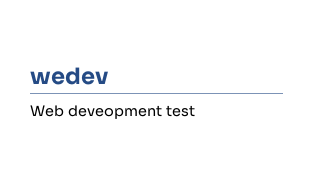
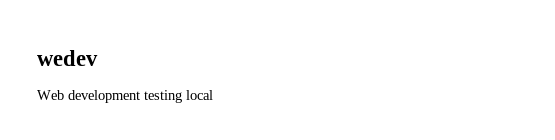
- Web deveopment test
+ Web development testing local

